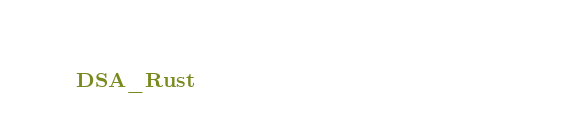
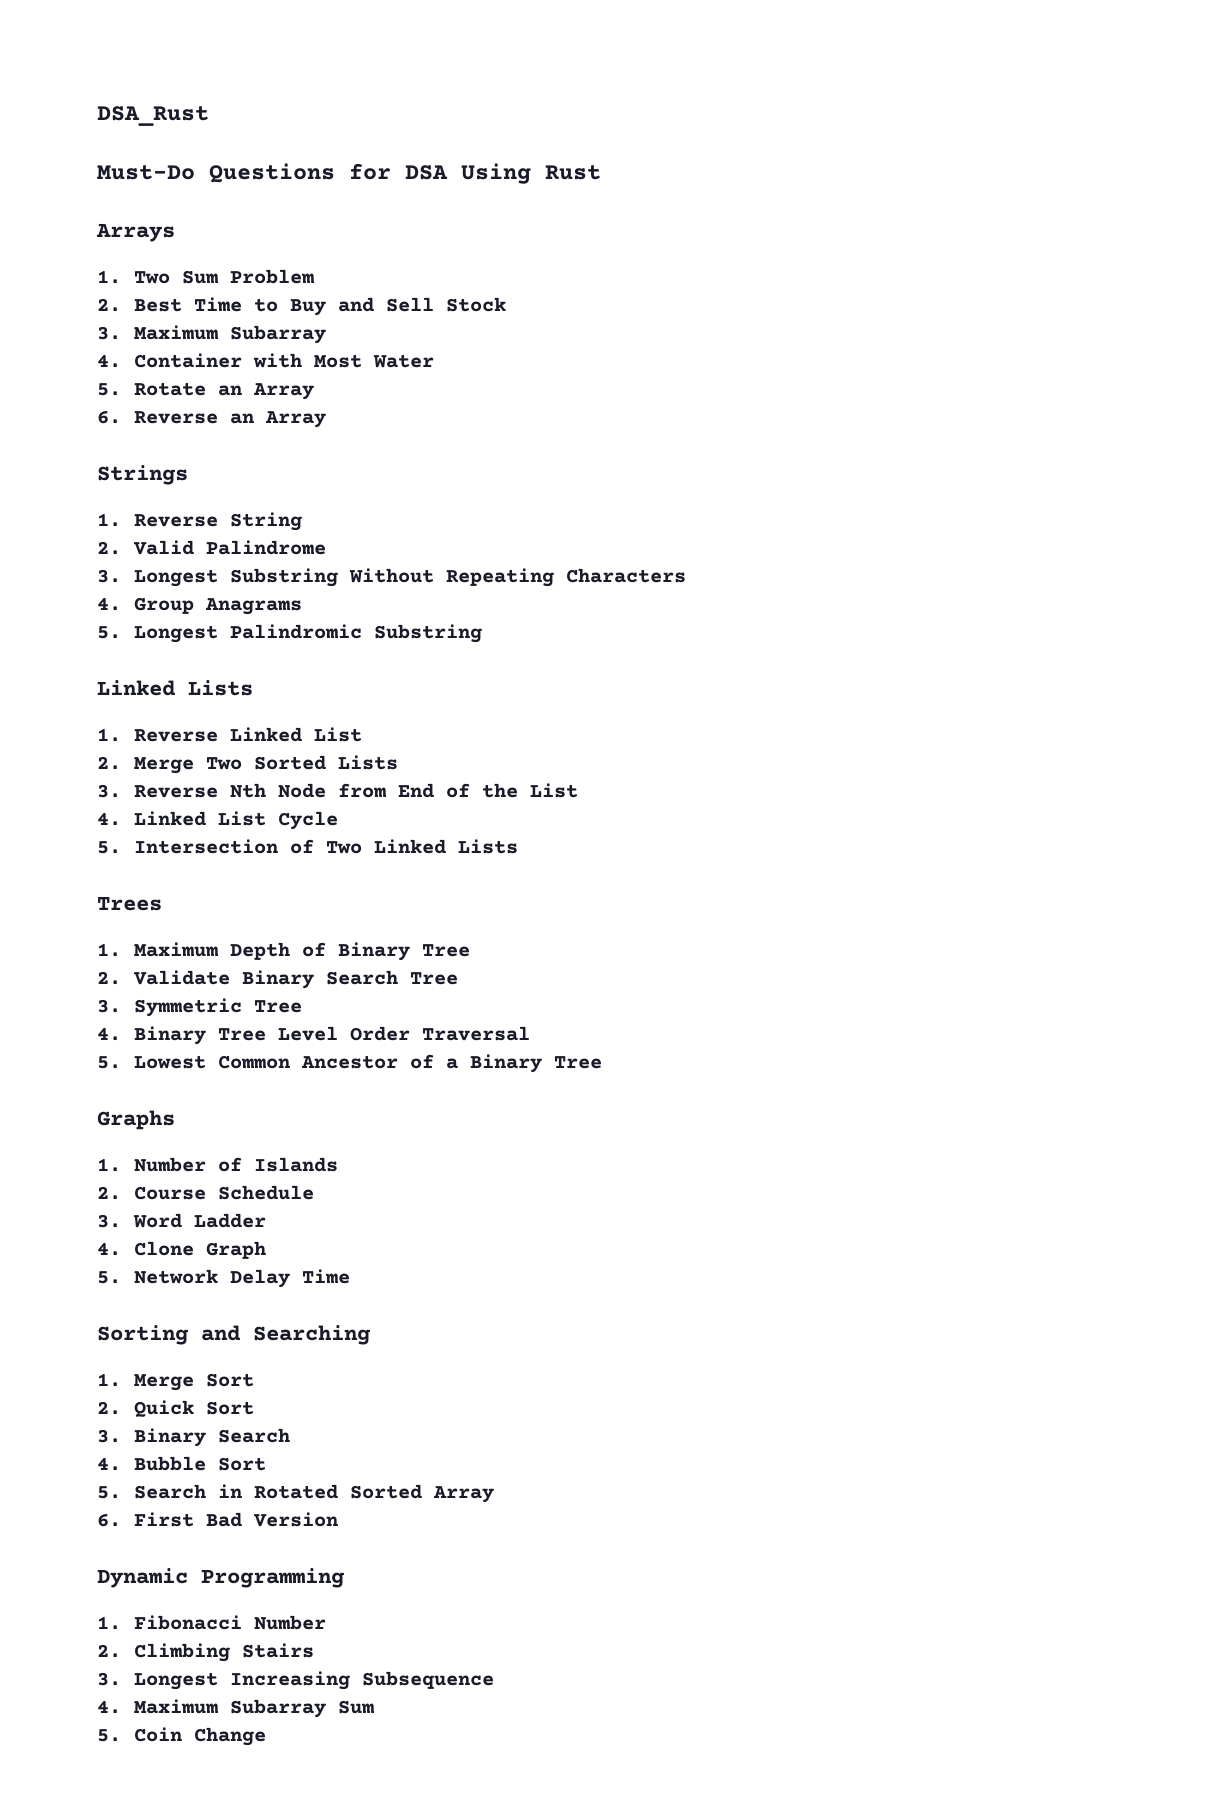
+ Must-Do Questions for DSA Using Rust
+ Arrays
+ 1. Two Sum Problem
+ 2. Best Time to Buy and Sell Stock
+ 3. Maximum Subarray
+ 4. Container with Most Water
+ 5. Rotate an Array
+ 6. Reverse an Array
+ Strings
+ 1. Reverse String
+ 2. Valid Palindrome
+ 3. Longest Substring Without Repeating Characters
+ 4. Group Anagrams
+ 5. Longest Palindromic Substring
+ Linked Lists
+ 1. Reverse Linked List
+ 2. Merge Two Sorted Lists
+ 3. Reverse Nth Node from End of the List
+ 4. Linked List Cycle
+ 5. Intersection of Two Linked Lists
+ Trees
+ 1. Maximum Depth of Binary Tree
+ 2. Validate Binary Search Tree
+ 3. Symmetric Tree
+ 4. Binary Tree Level Order Traversal
+ 5. Lowest Common Ancestor of a Binary Tree
+ Graphs
+ 1. Number of Islands
+ 2. Course Schedule
+ 3. Word Ladder
+ 4. Clone Graph
+ 5. Network Delay Time
+ Sorting and Searching
+ 1. Merge Sort
+ 2. Quick Sort
+ 3. Binary Search
+ 4. Bubble Sort
+ 5. Search in Rotated Sorted Array
+ 6. First Bad Version
+ Dynamic Programming
+ 1. Fibonacci Number
+ 2. Climbing Stairs
+ 3. Longest Increasing Subsequence
+ 4. Maximum Subarray Sum
+ 5. Coin Change

